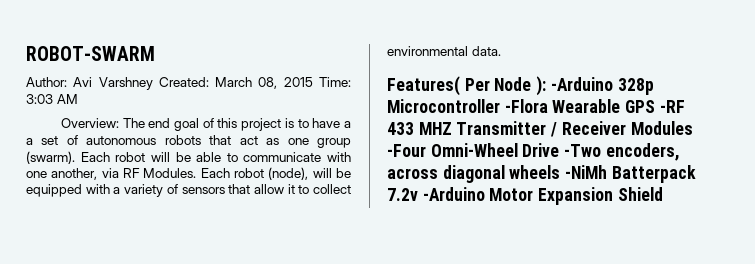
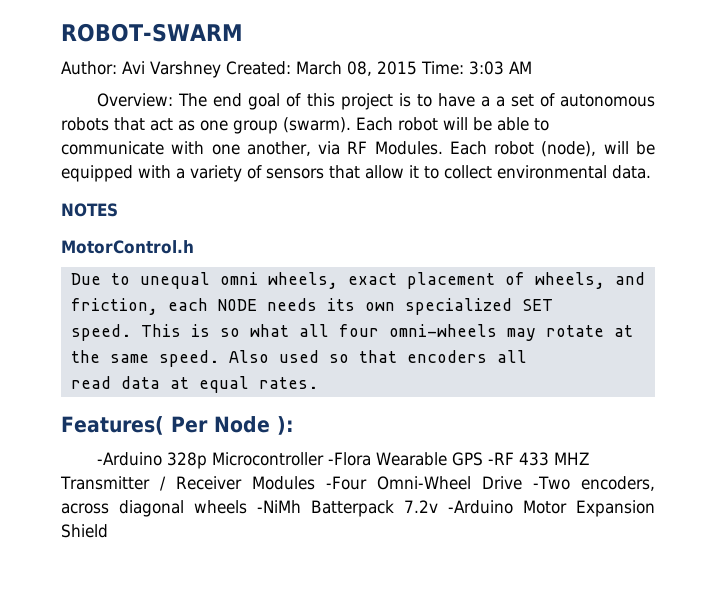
+ NOTES
+ MotorControl.h
+ Due to unequal omni wheels, exact placement of wheels, and friction, each NODE needs its own specialized SET
+ speed. This is so what all four omni-wheels may rotate at the same speed. Also used so that encoders all
+ read data at equal rates.
- Features( Per Node ): -Arduino 328p Microcontroller -Flora Wearable GPS -RF 433 MHZ Transmitter / Receiver Modules -Four Omni-Wheel Drive -Two encoders, across diagonal wheels -NiMh Batterpack 7.2v -Arduino Motor Expansion Shield
+ Features( Per Node ):
+ -Arduino 328p Microcontroller -Flora Wearable GPS -RF 433 MHZ Transmitter / Receiver Modules -Four Omni-Wheel Drive -Two encoders, across diagonal wheels -NiMh Batterpack 7.2v -Arduino Motor Expansion Shield

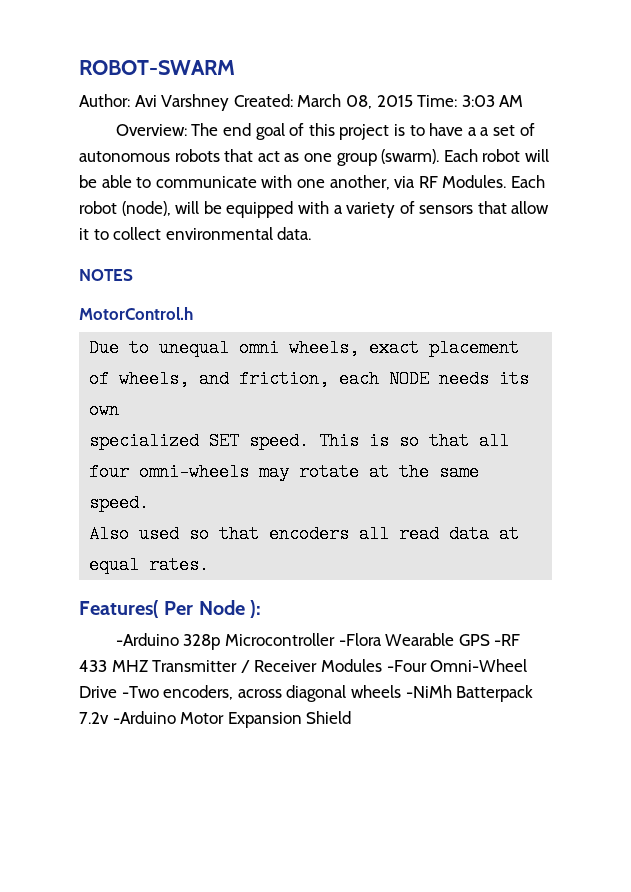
- Due to unequal omni wheels, exact placement of wheels, and friction, each NODE needs its own specialized SET
- speed.
+ Due to unequal omni wheels, exact placement of wheels, and friction, each NODE needs its own
+ specialized SET speed.
- This is so what all four omni-wheels may rotate at the same speed. Also used so that encoders all
- read data at equal rates.
+ This is so that all four omni-wheels may rotate at the same speed.
+ Also used so that encoders all read data at equal rates.

